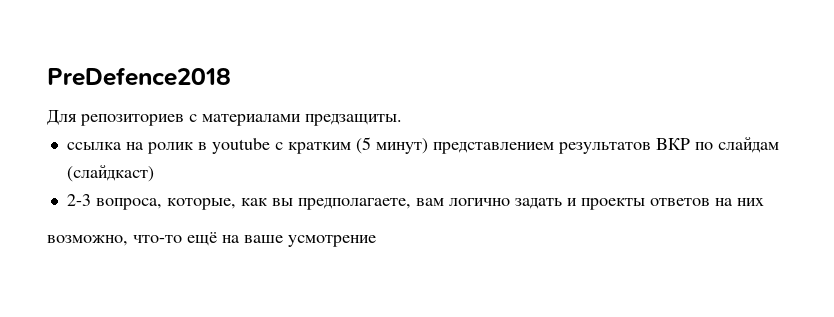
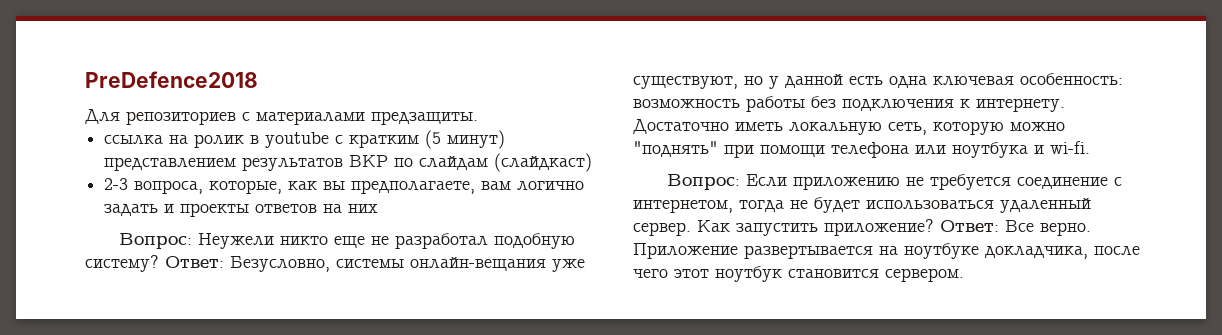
- возможно, что-то ещё на ваше усмотрение
+ Вопрос: Неужели никто еще не разработал подобную систему? Ответ: Безусловно, системы онлайн-вещания уже существуют, но у данной есть одна ключевая особенность: возможность работы без подключения к интернету. Достаточно иметь локальную сеть, которую можно "поднять" при помощи телефона или ноутбука и wi-fi.
+ Вопрос: Если приложению не требуется соединение с интернетом, тогда не будет использоваться удаленный сервер. Как запустить приложение? Ответ: Все верно. Приложение развертывается на ноутбуке докладчика, после чего этот ноутбук становится сервером.

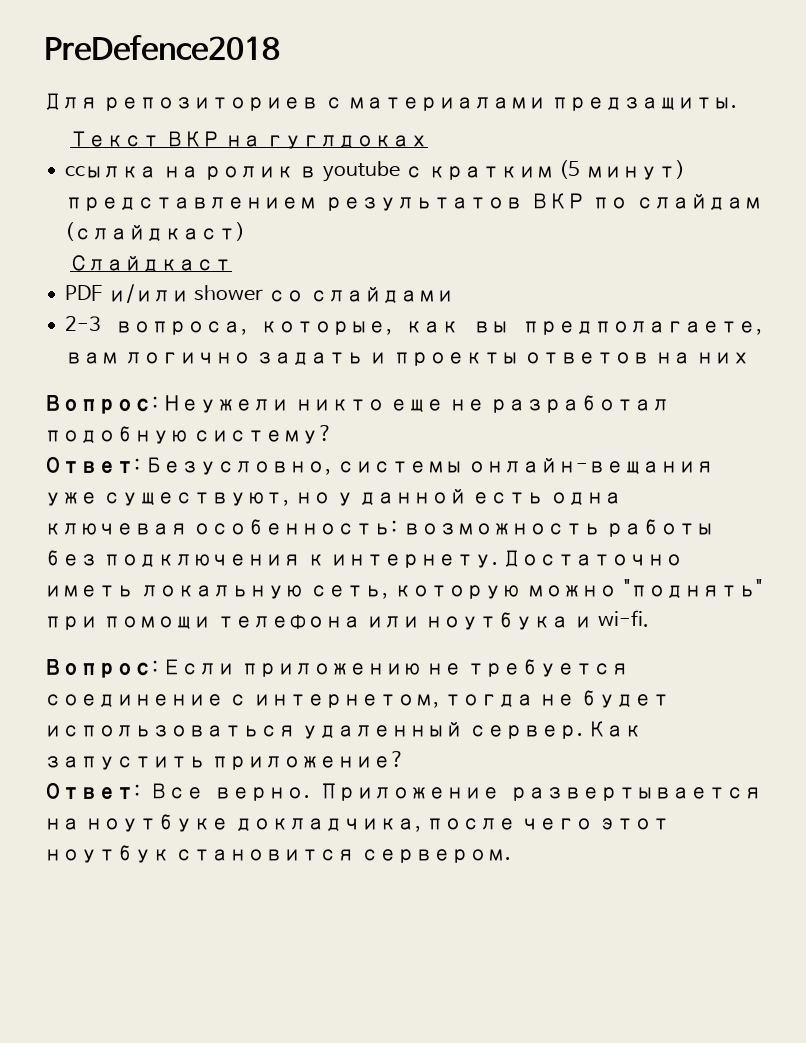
+ Текст ВКР на гуглдоках
+ Слайдкаст
+ PDF и/или shower со слайдами
- Вопрос: Неужели никто еще не разработал подобную систему? Ответ: Безусловно, системы онлайн-вещания уже существуют, но у данной есть одна ключевая особенность: возможность работы без подключения к интернету.
+ Вопрос: Неужели никто еще не разработал подобную систему?
+ Ответ: Безусловно, системы онлайн-вещания уже существуют, но у данной есть одна ключевая особенность: возможность работы без подключения к интернету.
- Как запустить приложение? Ответ: Все верно.
+ Как запустить приложение?
+ Ответ: Все верно.

